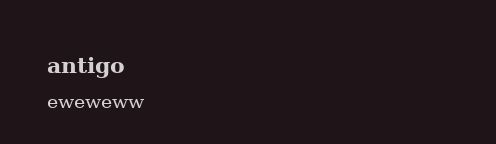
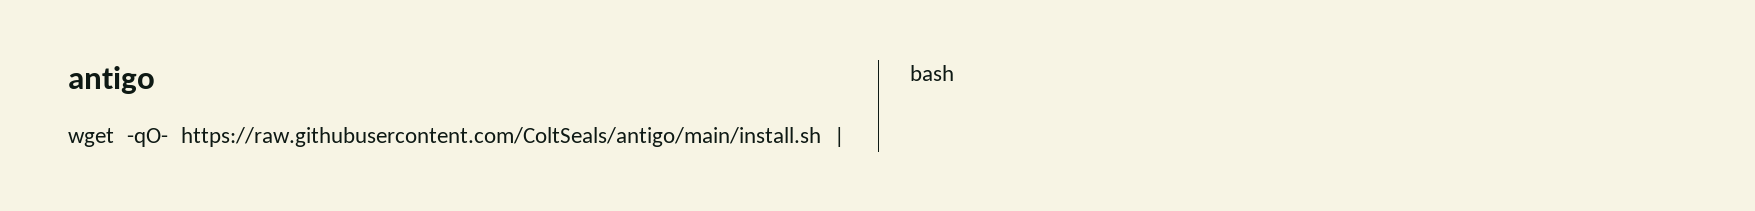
- eweweww
+ wget -qO- https://raw.githubusercontent.com/ColtSeals/antigo/main/install.sh | bash

